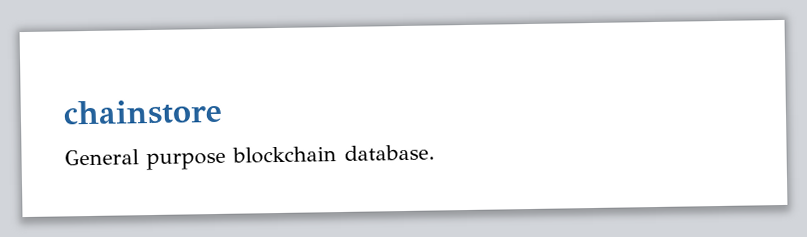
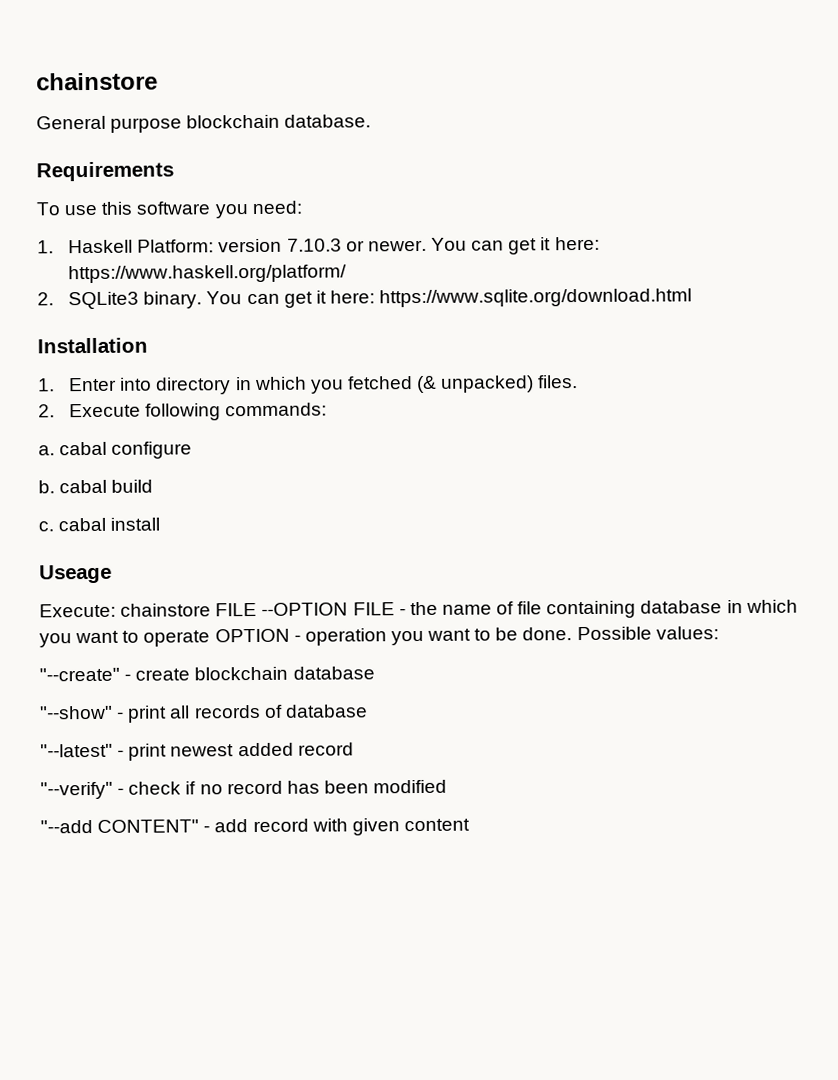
+ Requirements
+ To use this software you need:
+ 1. Haskell Platform: version 7.10.3 or newer. You can get it here: https://www.haskell.org/platform/
+ 2. SQLite3 binary. You can get it here: https://www.sqlite.org/download.html
+ Installation
+ 1. Enter into directory in which you fetched (& unpacked) files.
+ 2. Execute following commands:
+ a. cabal configure
+ b. cabal build
+ c. cabal install
+ Useage
+ Execute: chainstore FILE --OPTION FILE - the name of file containing database in which you want to operate OPTION - operation you want to be done. Possible values:
+ "--create" - create blockchain database
+ "--show" - print all records of database
+ "--latest" - print newest added record
+ "--verify" - check if no record has been modified
+ "--add CONTENT" - add record with given content

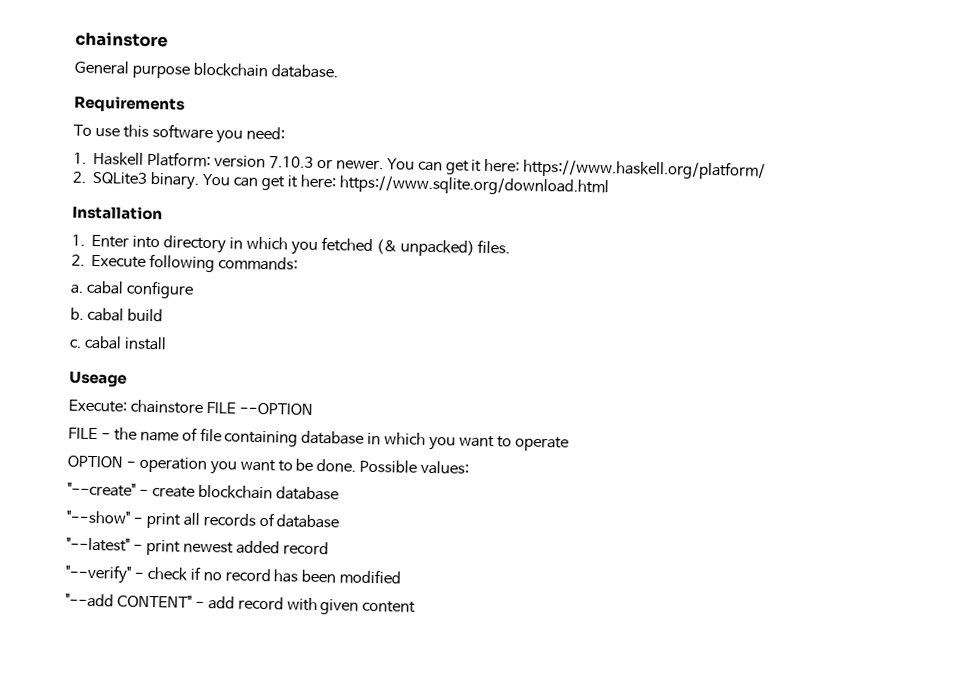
- Execute: chainstore FILE --OPTION FILE - the name of file containing database in which you want to operate OPTION - operation you want to be done.
+ Execute: chainstore FILE --OPTION
+ FILE - the name of file containing database in which you want to operate
+ OPTION - operation you want to be done.

